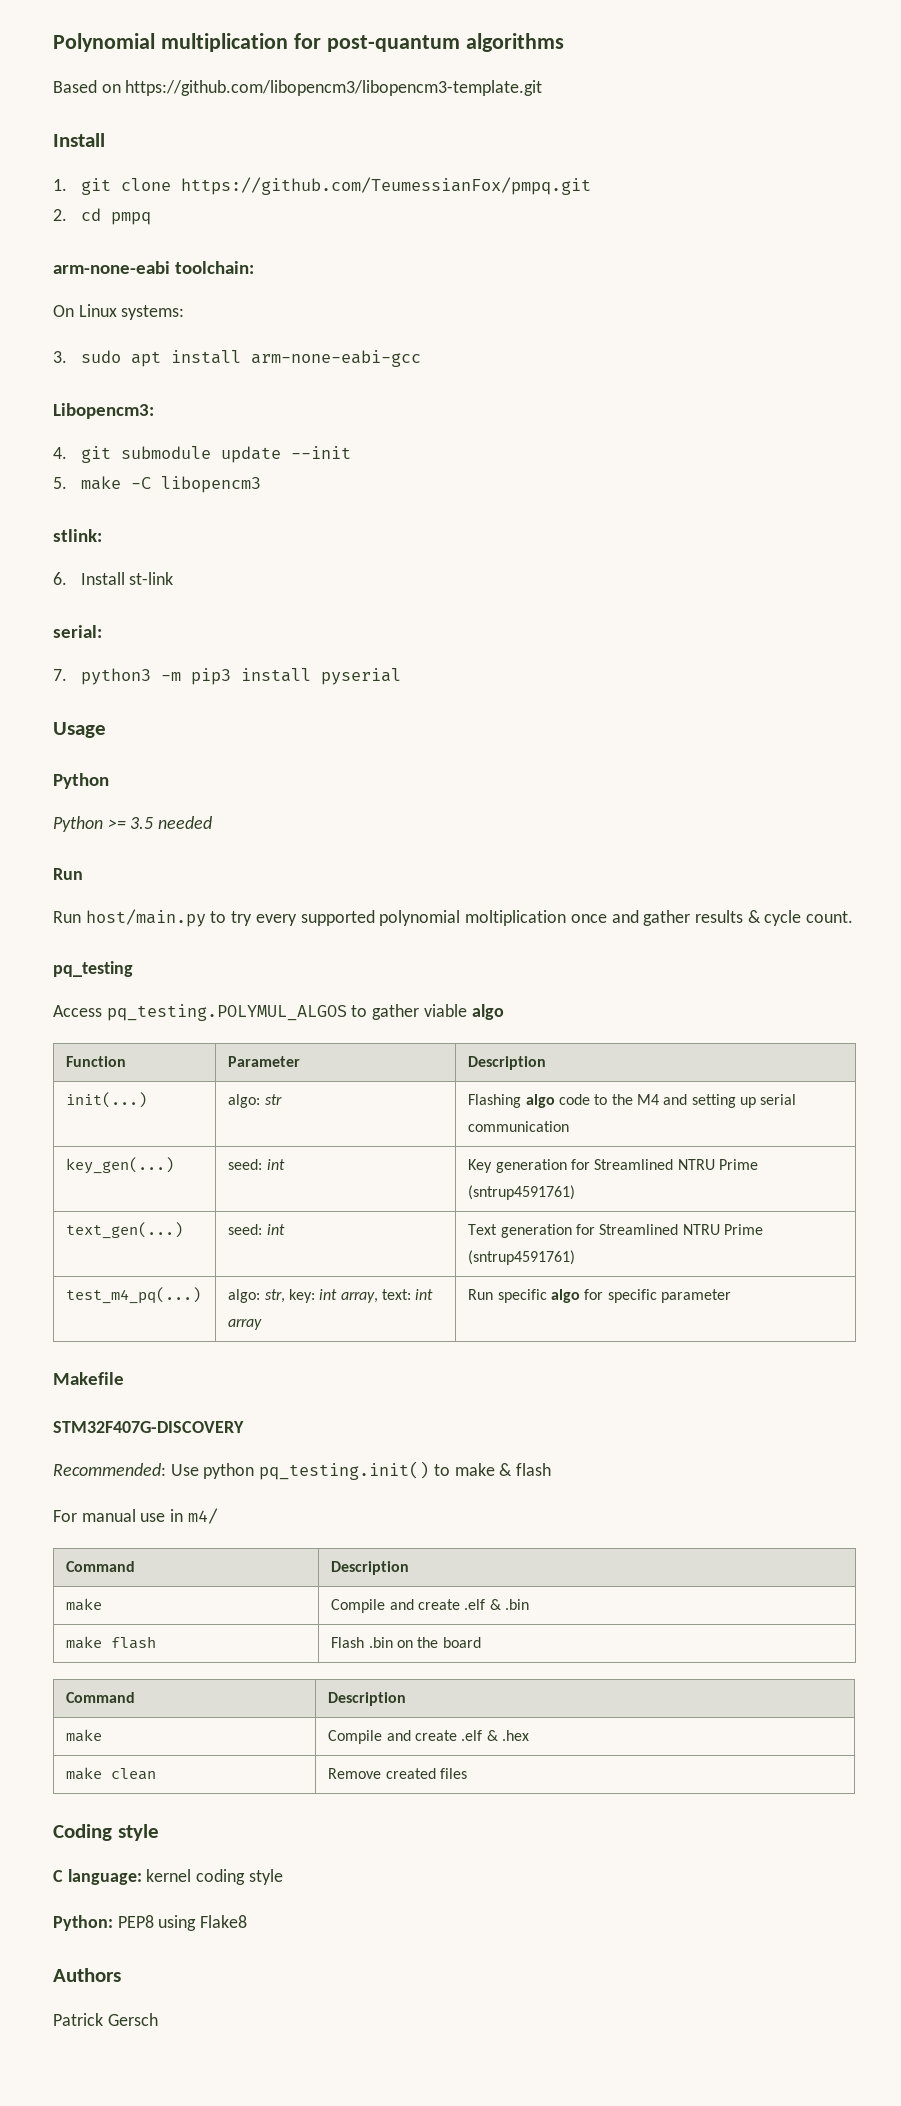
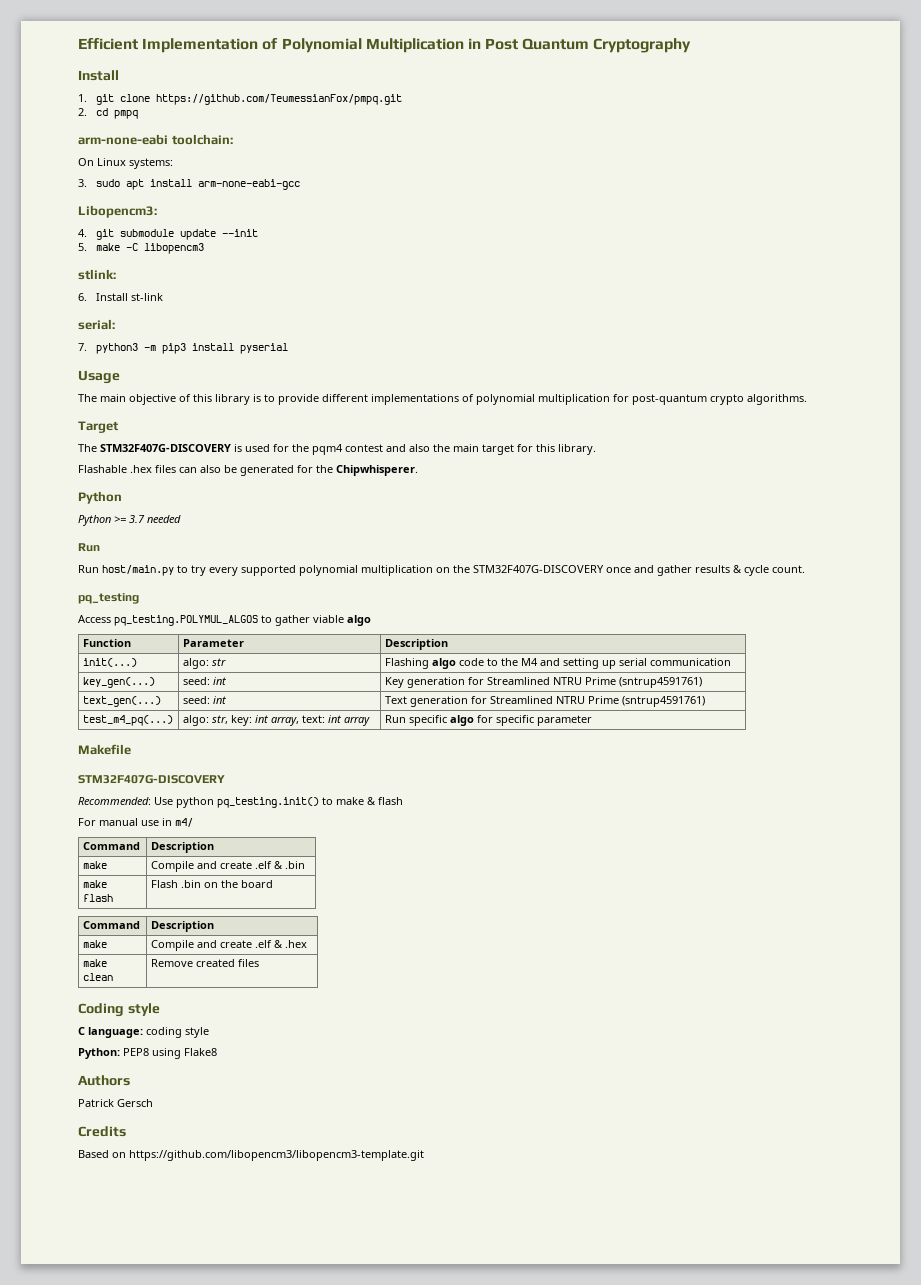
- Polynomial multiplication for post-quantum algorithms
- Based on https://github.com/libopencm3/libopencm3-template.git
+ Efficient Implementation of Polynomial Multiplication in Post Quantum Cryptography
+ The main objective of this library is to provide different implementations of polynomial multiplication for post-quantum crypto algorithms.
+ Target
+ The STM32F407G-DISCOVERY is used for the pqm4 contest and also the main target for this library.
+ Flashable .hex files can also be generated for the Chipwhisperer.
- Python >= 3.5 needed
+ Python >= 3.7 needed
- Run host/main.py to try every supported polynomial moltiplication once and gather results & cycle count.
+ Run host/main.py to try every supported polynomial multiplication on the STM32F407G-DISCOVERY once and gather results & cycle count.
- C language: kernel coding style
+ C language: coding style
+ Credits
+ Based on https://github.com/libopencm3/libopencm3-template.git

